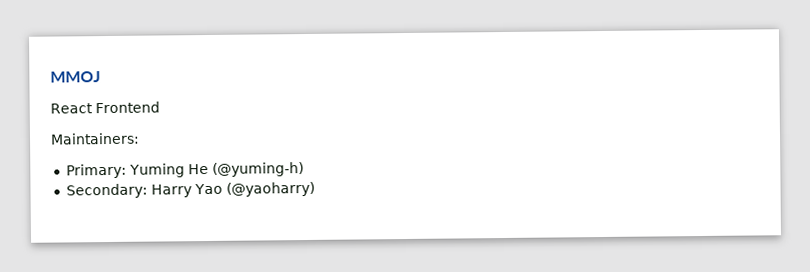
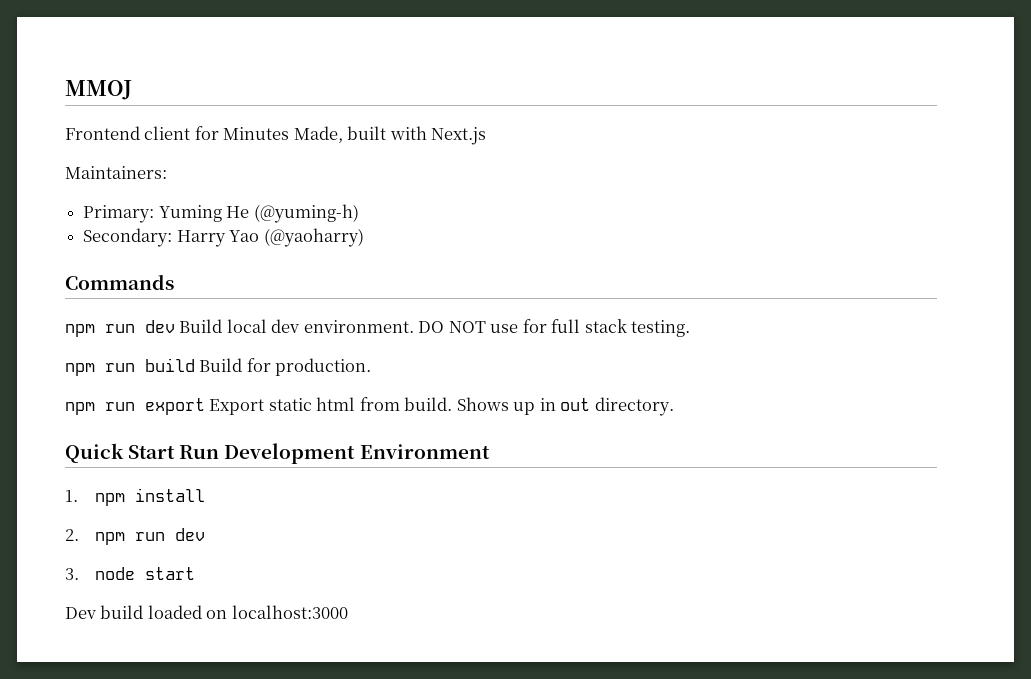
- React Frontend
+ Frontend client for Minutes Made, built with Next.js
+ Commands
+ npm run dev Build local dev environment. DO NOT use for full stack testing.
+ npm run build Build for production.
+ npm run export Export static html from build. Shows up in out directory.
+ Quick Start Run Development Environment
+ 1. npm install
+ 2. npm run dev
+ 3. node start
+ Dev build loaded on localhost:3000

